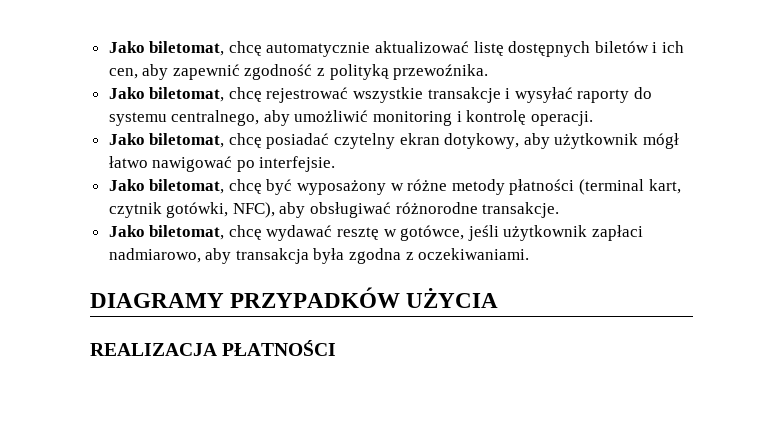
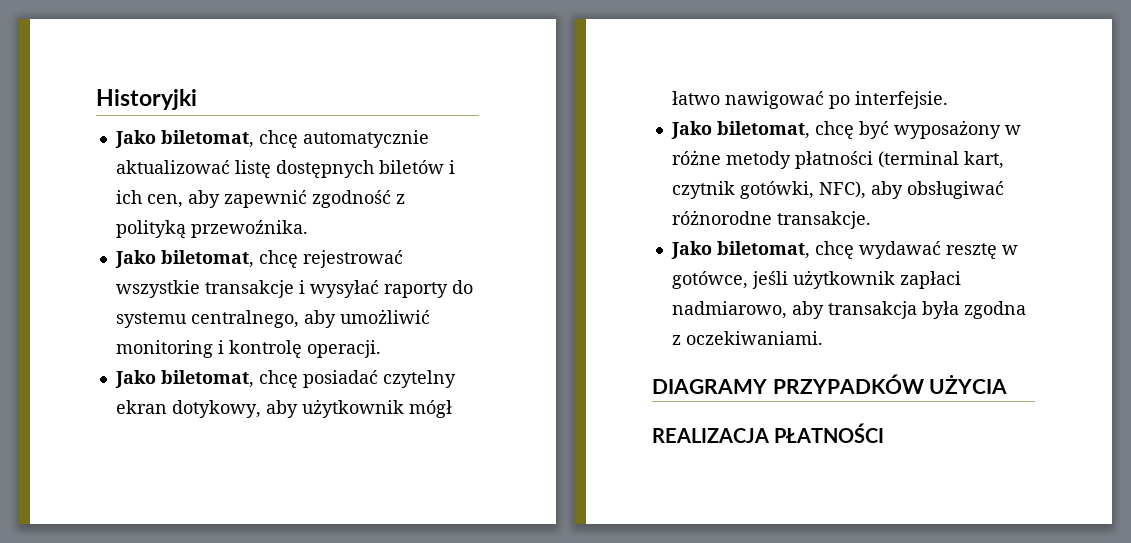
+ Historyjki

